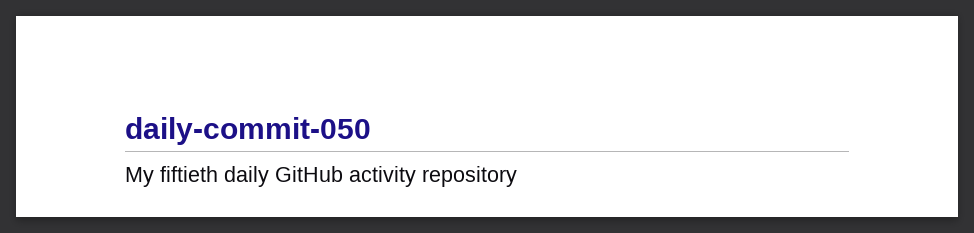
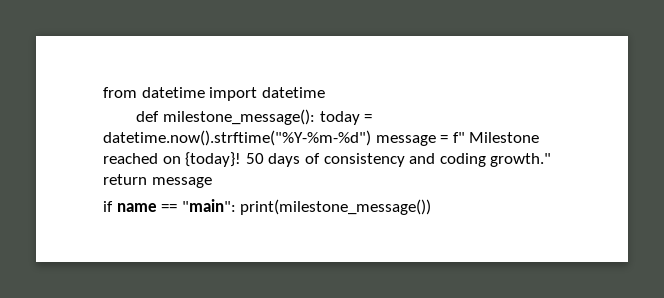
- daily-commit-050
- My fiftieth daily GitHub activity repository
+ from datetime import datetime
+ def milestone_message(): today = datetime.now().strftime("%Y-%m-%d") message = f" Milestone reached on {today}! 50 days of consistency and coding growth." return message
+ if name == "main": print(milestone_message())

